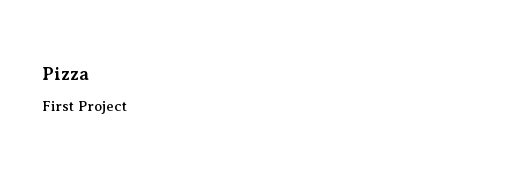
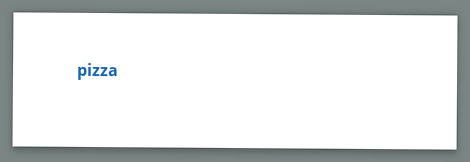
- Pizza
- First Project
+ pizza

